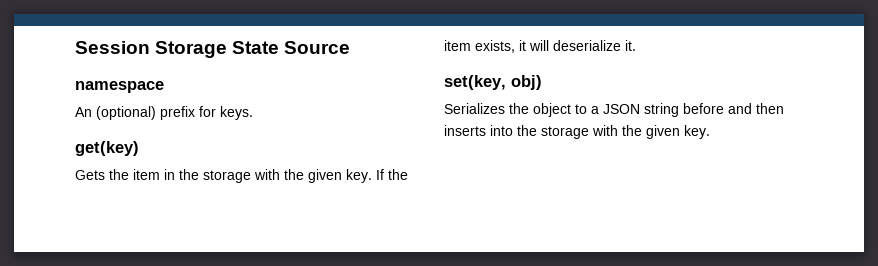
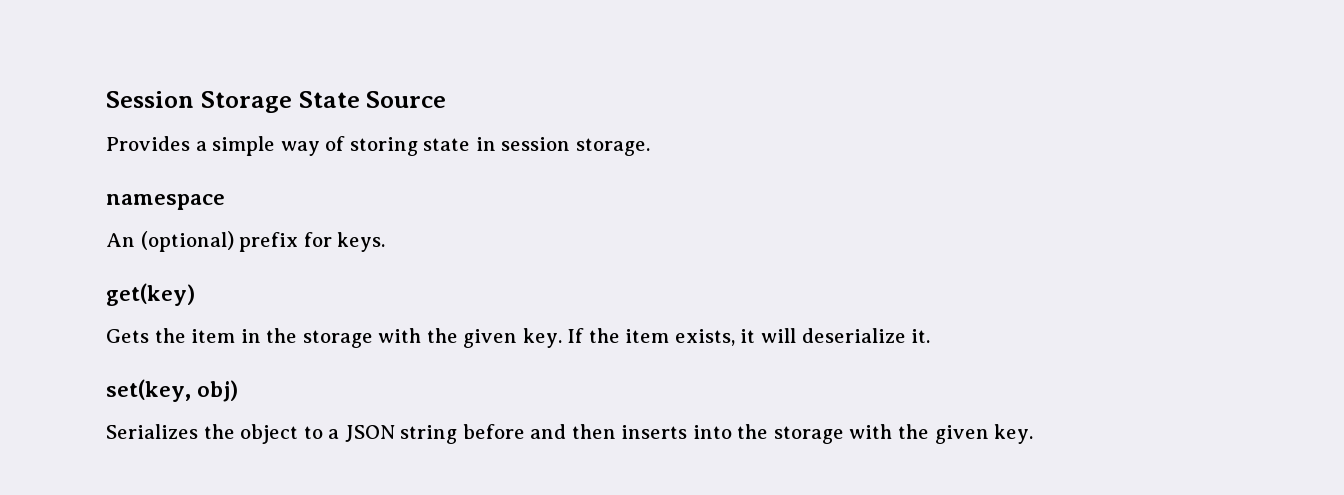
+ Provides a simple way of storing state in session storage.

